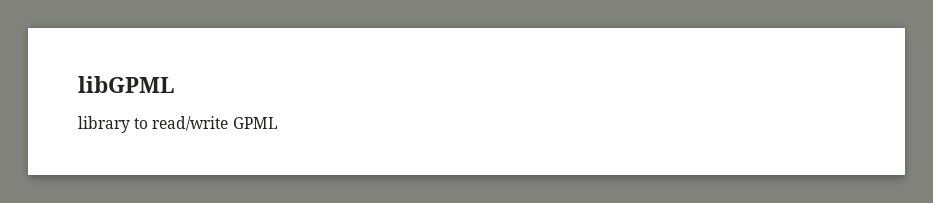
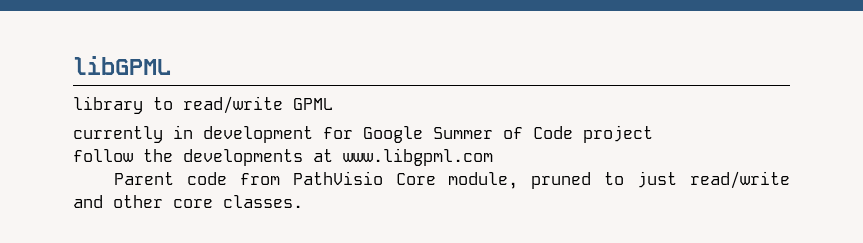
+ currently in development for Google Summer of Code project
+ follow the developments at www.libgpml.com
+ Parent code from PathVisio Core module, pruned to just read/write and other core classes.

